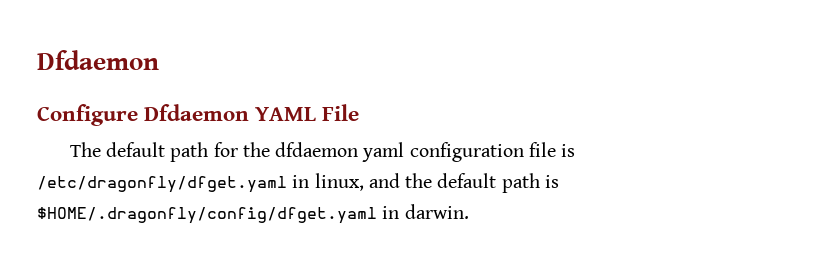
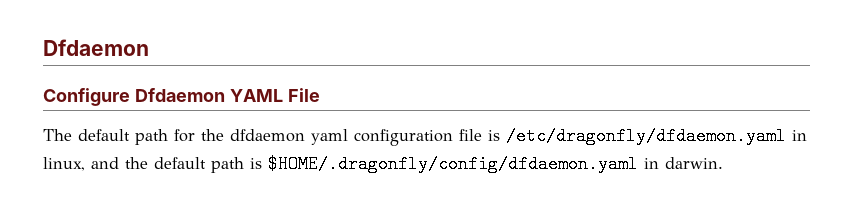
- The default path for the dfdaemon yaml configuration file is /etc/dragonfly/dfget.yaml in linux, and the default path is $HOME/.dragonfly/config/dfget.yaml in darwin.
+ The default path for the dfdaemon yaml configuration file is /etc/dragonfly/dfdaemon.yaml in linux, and the default path is $HOME/.dragonfly/config/dfdaemon.yaml in darwin.

